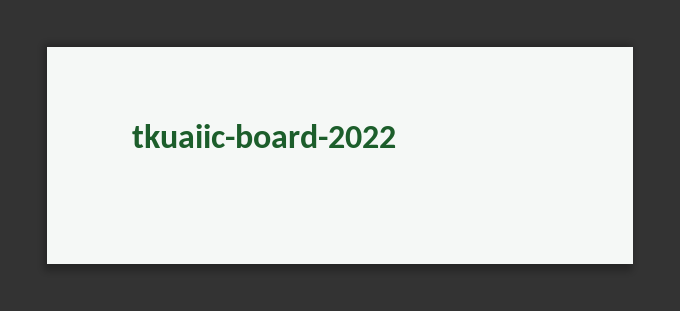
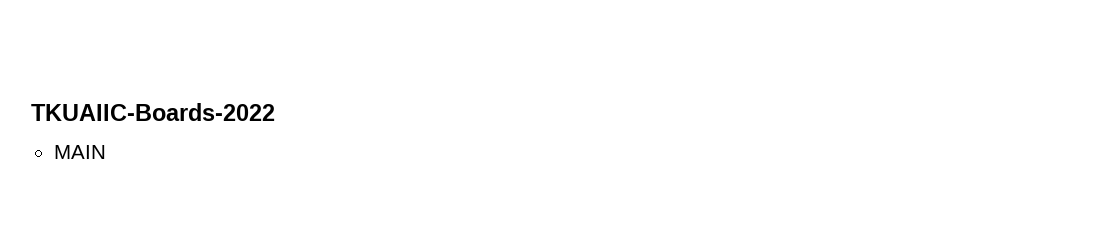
- tkuaiic-board-2022
+ TKUAIIC-Boards-2022
+ MAIN

